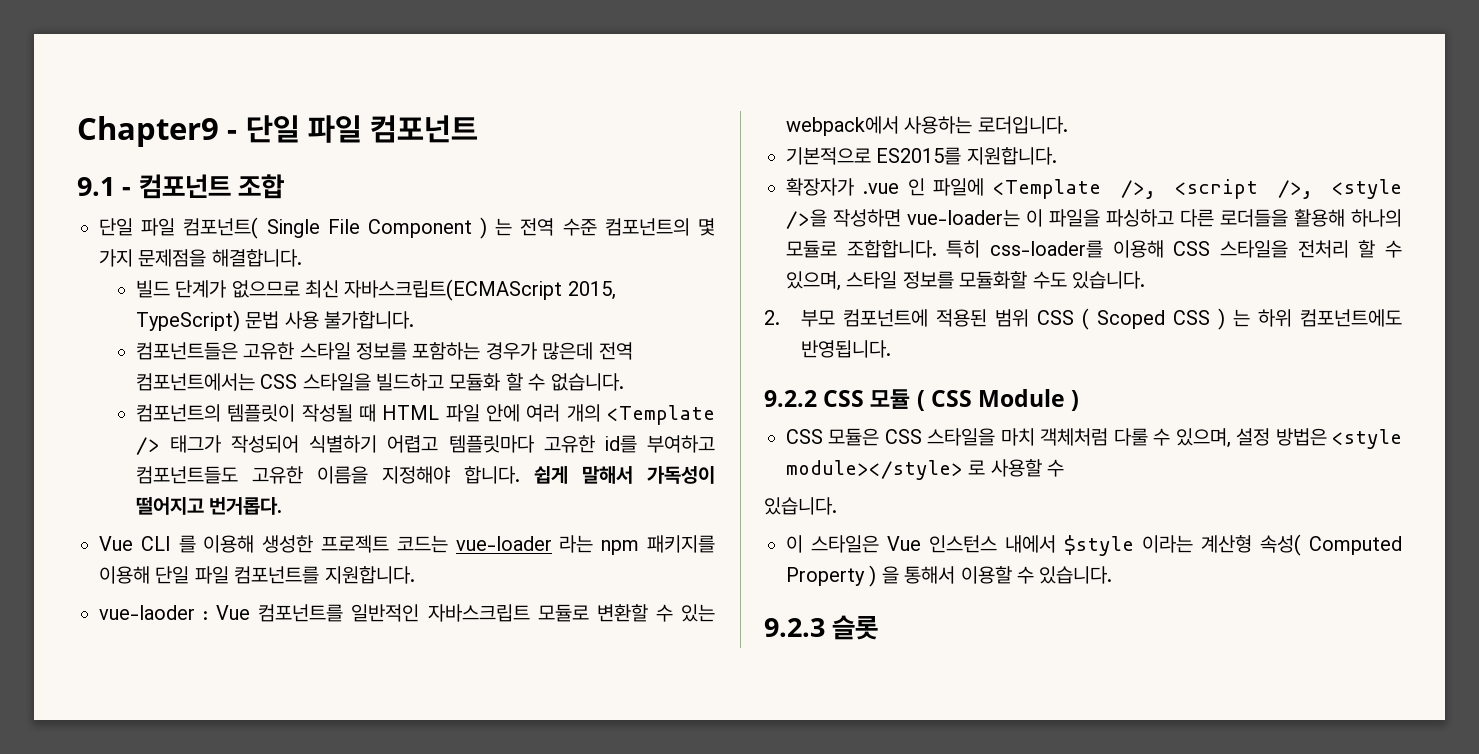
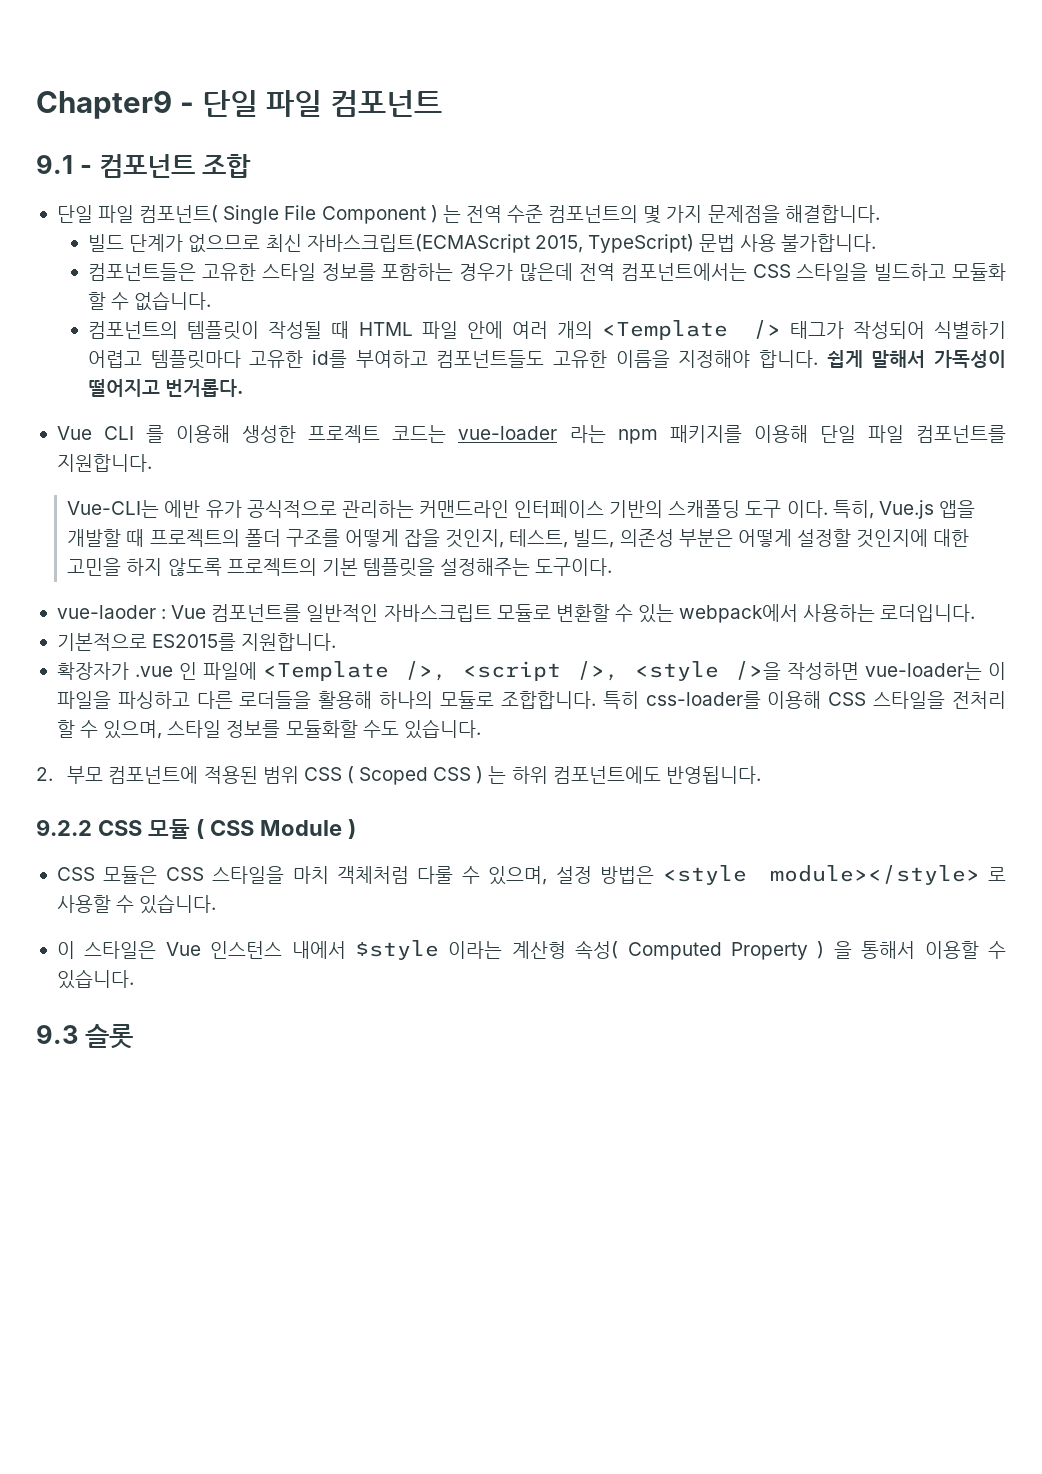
+ Vue-CLI는 에반 유가 공식적으로 관리하는 커맨드라인 인터페이스 기반의 스캐폴딩 도구 이다. 특히, Vue.js 앱을 개발할 때 프로젝트의 폴더 구조를 어떻게 잡을 것인지, 테스트, 빌드, 의존성 부분은 어떻게 설정할 것인지에 대한 고민을 하지 않도록 프로젝트의 기본 템플릿을 설정해주는 도구이다.
- CSS 모듈은 CSS 스타일을 마치 객체처럼 다룰 수 있으며, 설정 방법은 <style module></style> 로 사용할 수
- 있습니다.
+ CSS 모듈은 CSS 스타일을 마치 객체처럼 다룰 수 있으며, 설정 방법은 <style module></style> 로 사용할 수 있습니다.
- 9.2.3 슬롯
+ 9.3 슬롯

